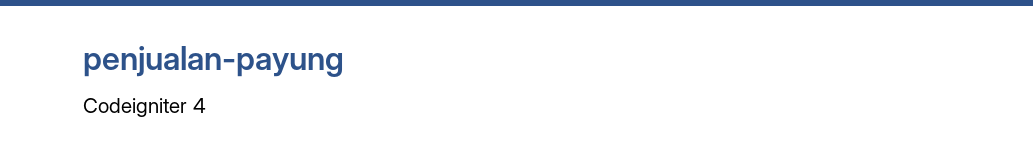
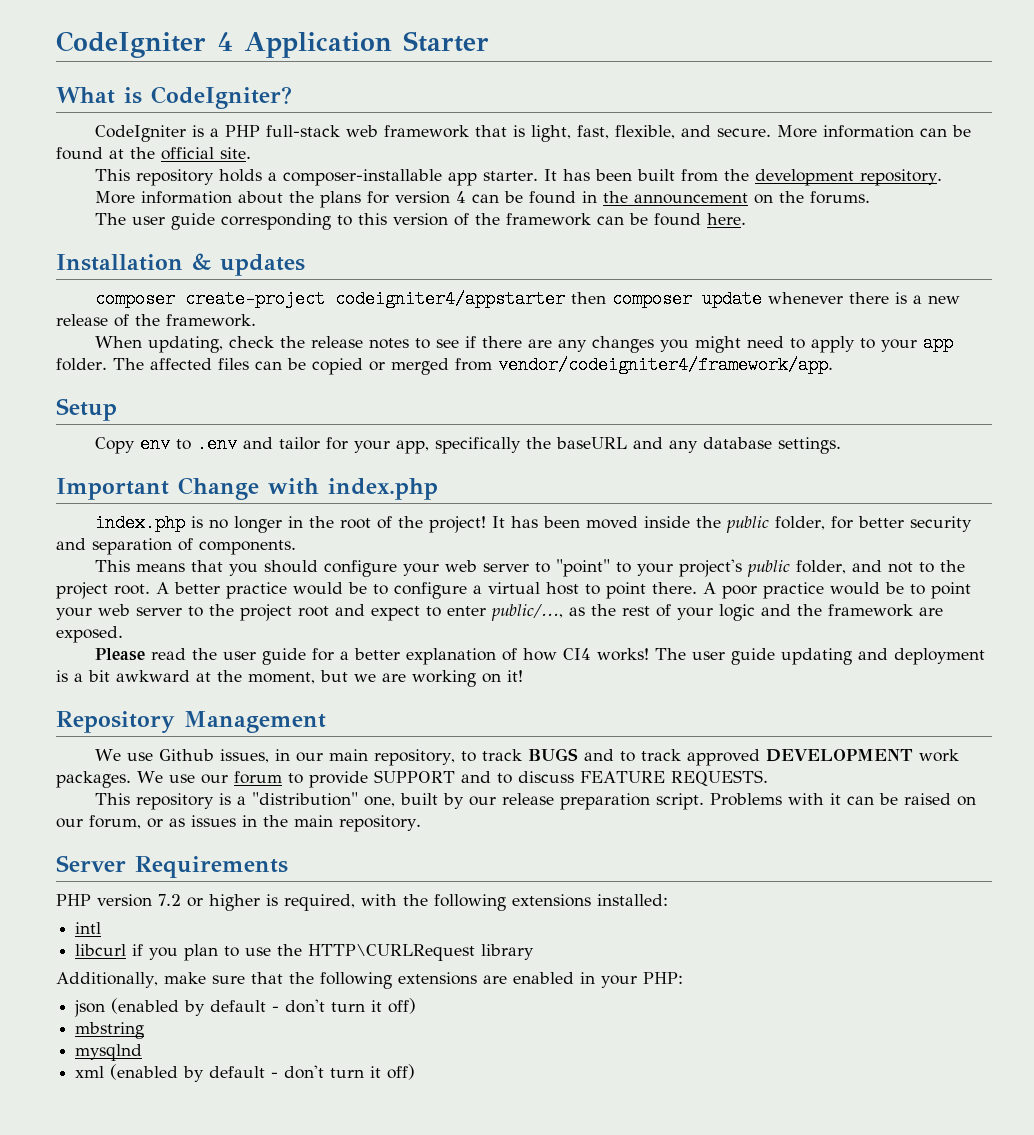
- penjualan-payung
- Codeigniter 4
+ CodeIgniter 4 Application Starter
+ What is CodeIgniter?
+ CodeIgniter is a PHP full-stack web framework that is light, fast, flexible, and secure. More information can be found at the official site.
+ This repository holds a composer-installable app starter. It has been built from the development repository.
+ More information about the plans for version 4 can be found in the announcement on the forums.
+ The user guide corresponding to this version of the framework can be found here.
+ Installation & updates
+ composer create-project codeigniter4/appstarter then composer update whenever there is a new release of the framework.
+ When updating, check the release notes to see if there are any changes you might need to apply to your app folder. The affected files can be copied or merged from vendor/codeigniter4/framework/app.
+ Setup
+ Copy env to .env and tailor for your app, specifically the baseURL and any database settings.
+ Important Change with index.php
+ index.php is no longer in the root of the project! It has been moved inside the public folder, for better security and separation of components.
+ This means that you should configure your web server to "point" to your project's public folder, and not to the project root. A better practice would be to configure a virtual host to point there. A poor practice would be to point your web server to the project root and expect to enter public/..., as the rest of your logic and the framework are exposed.
+ Please read the user guide for a better explanation of how CI4 works! The user guide updating and deployment is a bit awkward at the moment, but we are working on it!
+ Repository Management
+ We use Github issues, in our main repository, to track BUGS and to track approved DEVELOPMENT work packages. We use our forum to provide SUPPORT and to discuss FEATURE REQUESTS.
+ This repository is a "distribution" one, built by our release preparation script. Problems with it can be raised on our forum, or as issues in the main repository.
+ Server Requirements
+ PHP version 7.2 or higher is required, with the following extensions installed:
+ intl
+ libcurl if you plan to use the HTTP\CURLRequest library
+ Additionally, make sure that the following extensions are enabled in your PHP:
+ json (enabled by default - don't turn it off)
+ mbstring
+ mysqlnd
+ xml (enabled by default - don't turn it off)

